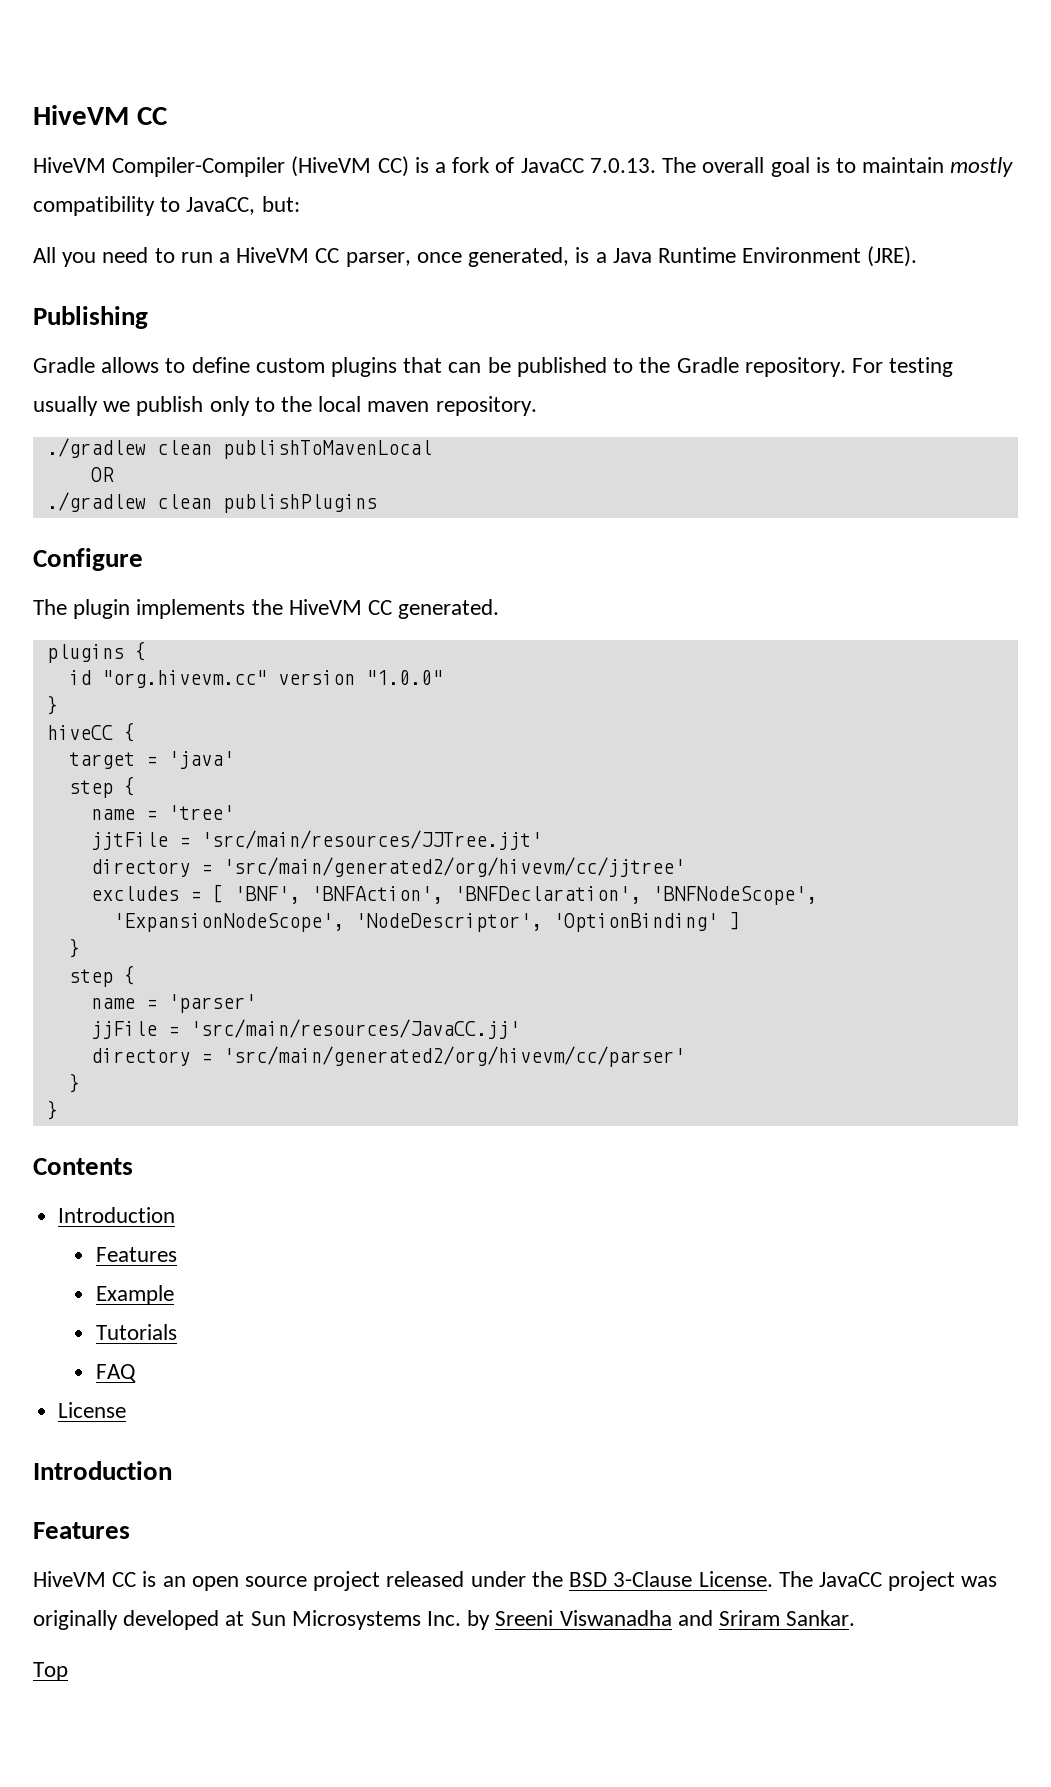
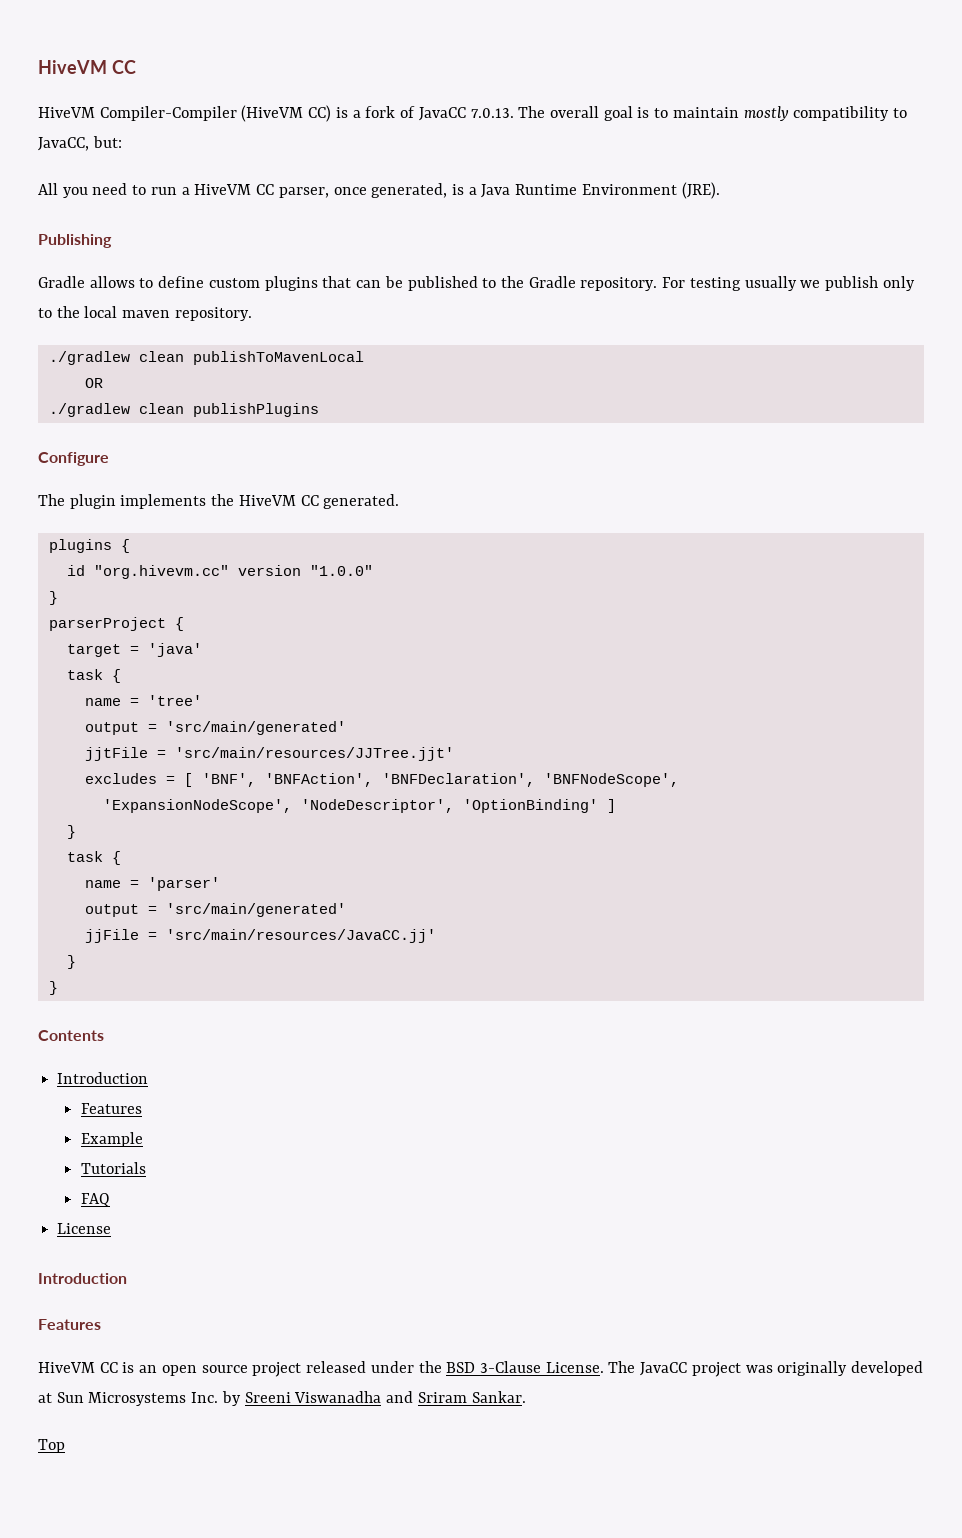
- hiveCC {
+ parserProject {
  target = 'java'
- step {
+ task {
  name = 'tree'
+ output = 'src/main/generated'
- directory = 'src/main/generated2/org/hivevm/cc/jjtree'
  'ExpansionNodeScope', 'NodeDescriptor', 'OptionBinding' ]
  }
- step {
+ task {
  name = 'parser'
+ output = 'src/main/generated'
- directory = 'src/main/generated2/org/hivevm/cc/parser'

